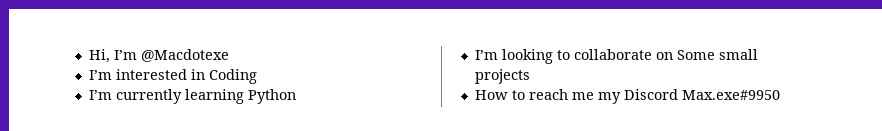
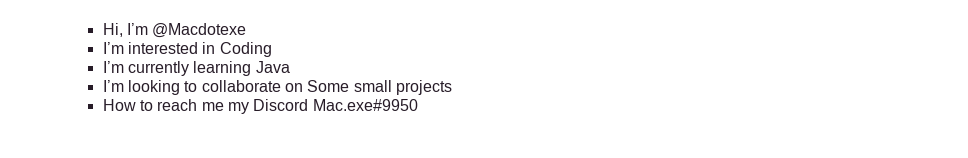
- I’m currently learning Python
+ I’m currently learning Java
- How to reach me my Discord Max.exe#9950
+ How to reach me my Discord Mac.exe#9950

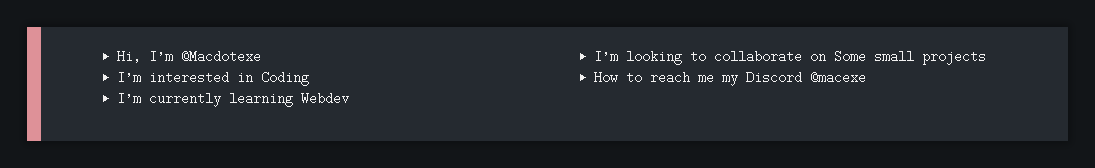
- I’m currently learning Java
+ I’m currently learning Webdev
- How to reach me my Discord Mac.exe#9950
+ How to reach me my Discord @macexe

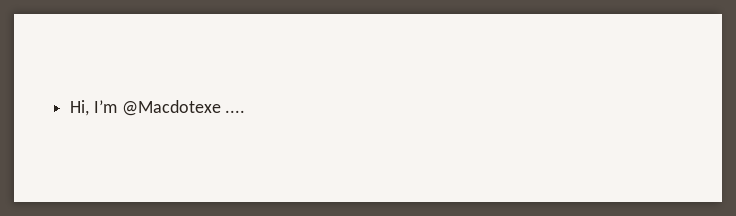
- Hi, I’m @Macdotexe
- I’m interested in Coding
- I’m currently learning Webdev
- I’m looking to collaborate on Some small projects
- How to reach me my Discord @macexe
+ Hi, I’m @Macdotexe ....

